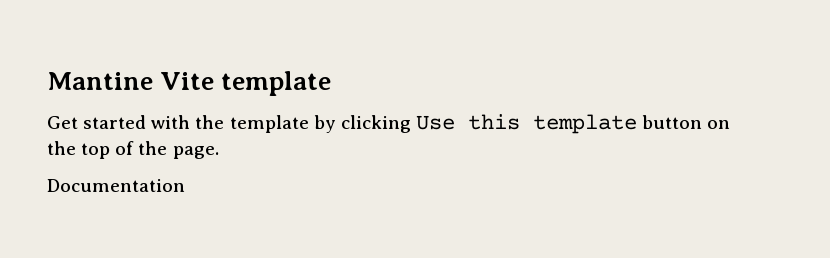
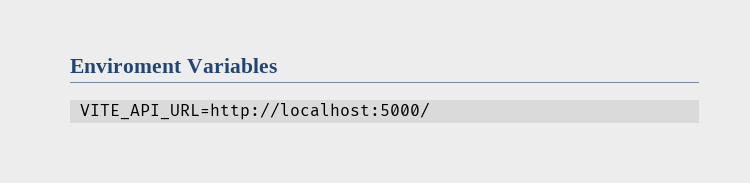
- Mantine Vite template
- Get started with the template by clicking Use this template button on the top of the page.
- Documentation
+ Enviroment Variables
+ VITE_API_URL=http://localhost:5000/

